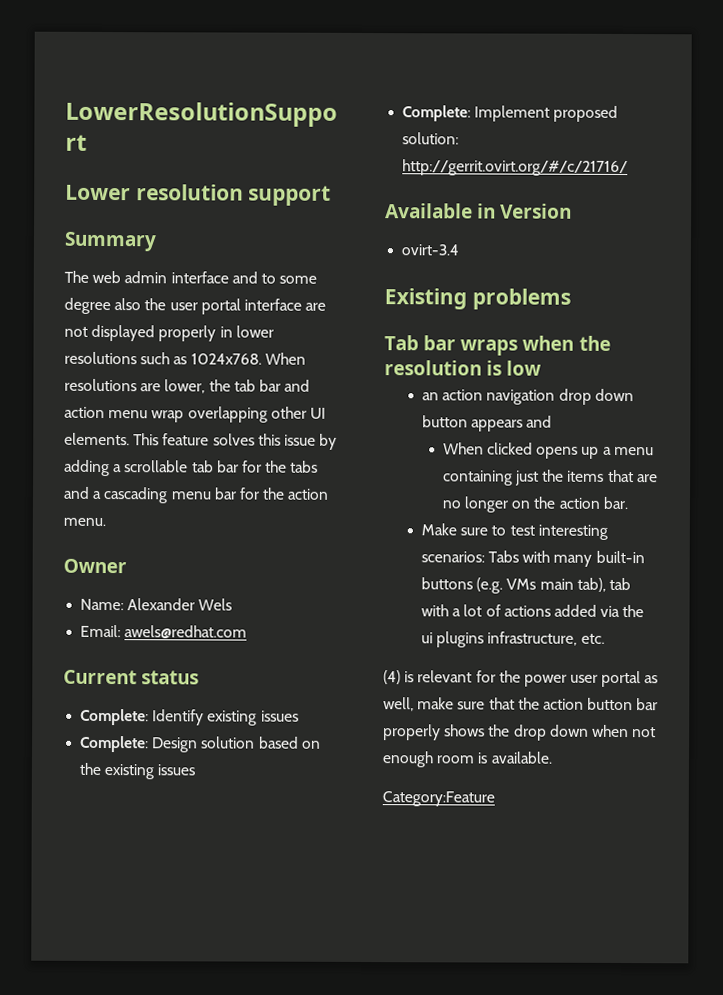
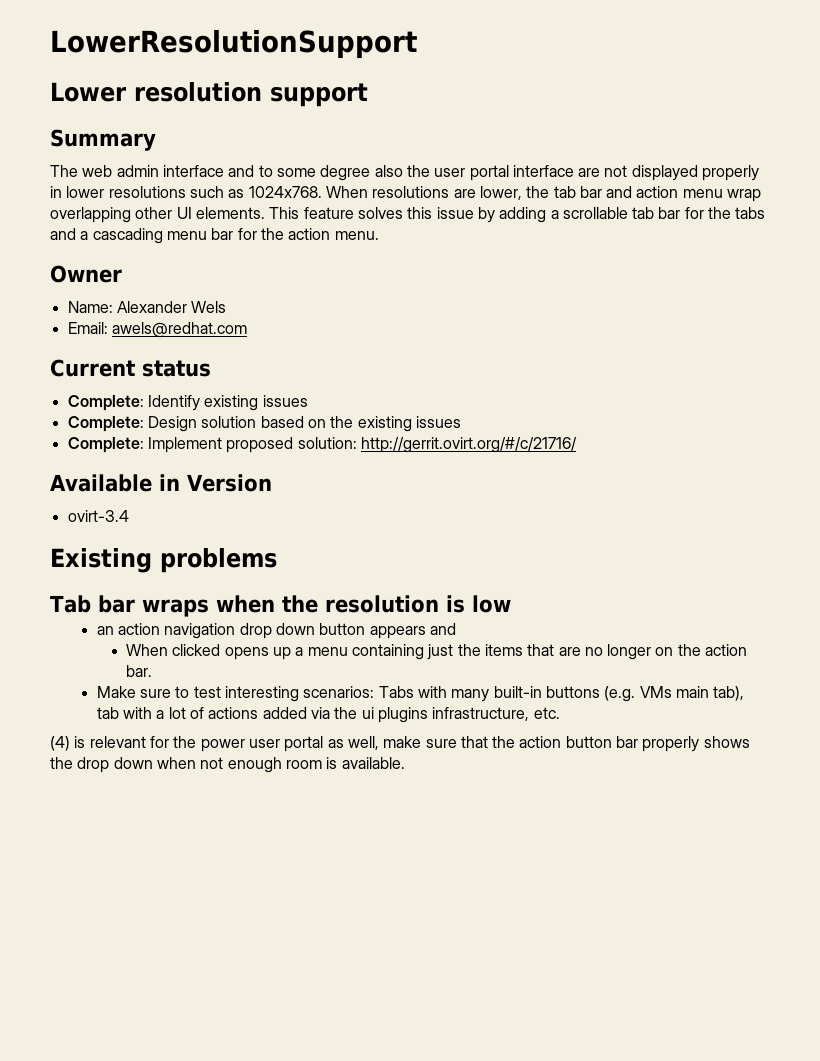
- Category:Feature

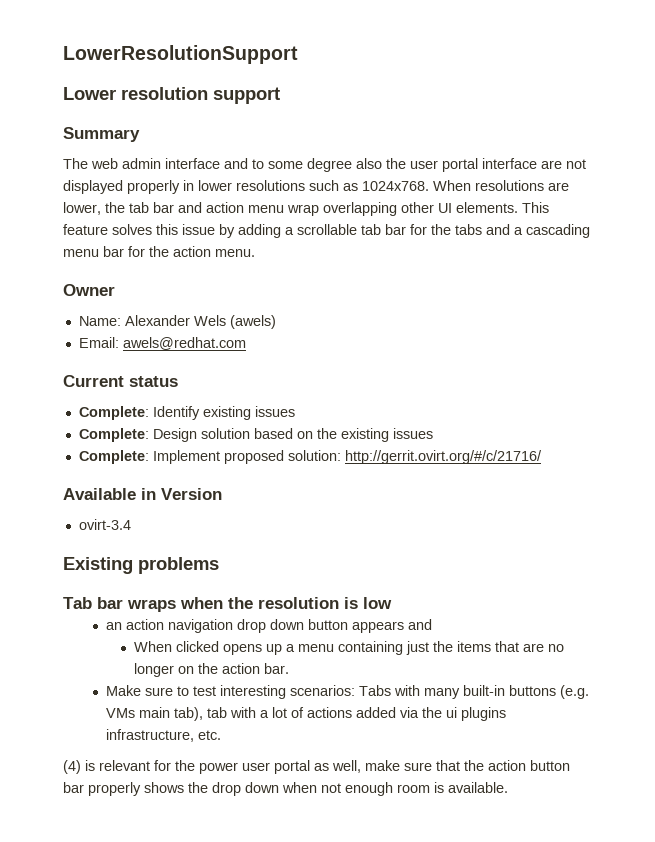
- Name: Alexander Wels
+ Name: Alexander Wels (awels)

